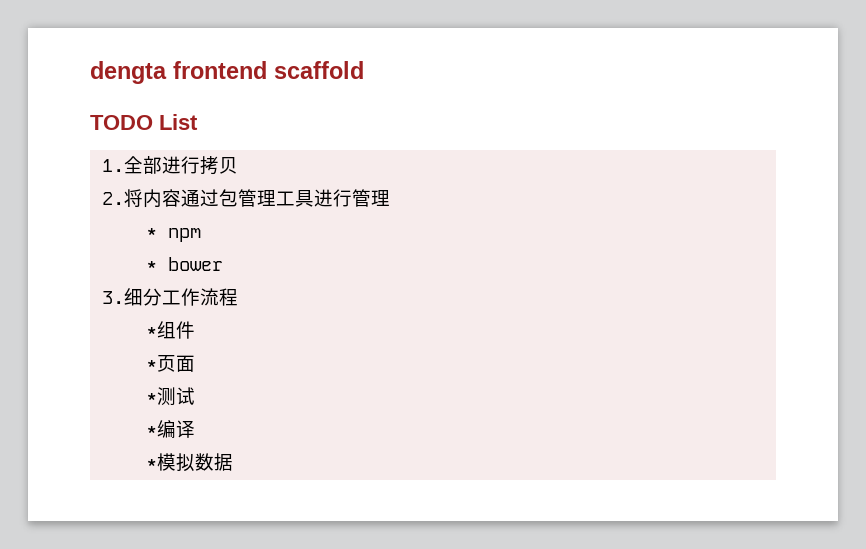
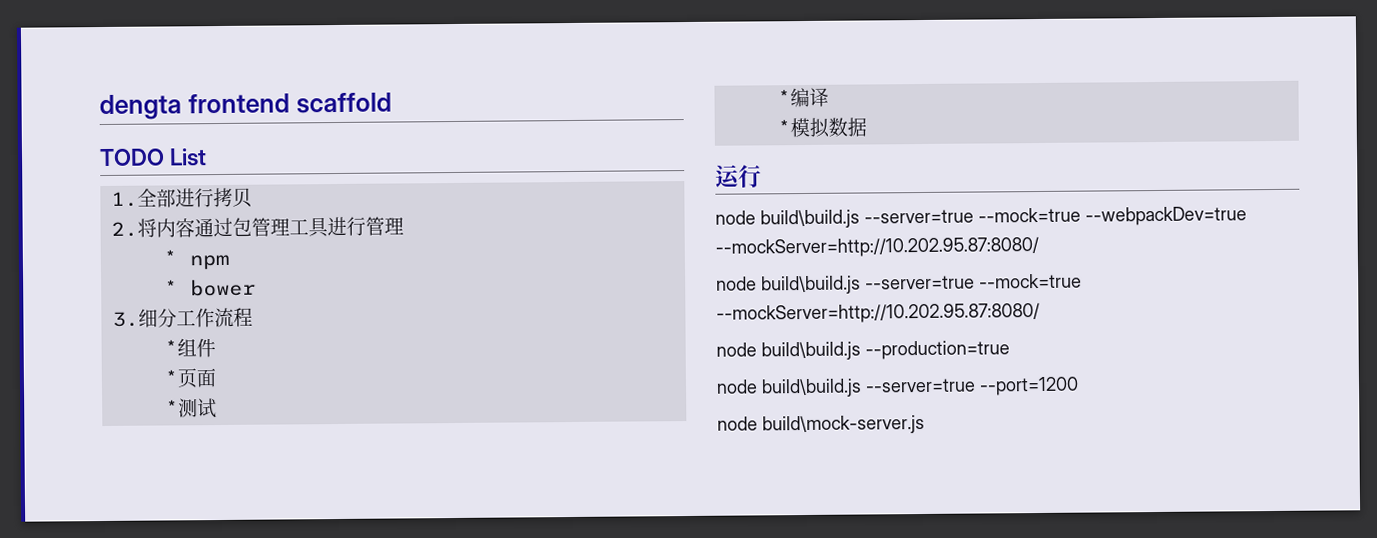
+ 运行
+ node build\build.js --server=true --mock=true --webpackDev=true --mockServer=http://10.202.95.87:8080/
+ node build\build.js --server=true --mock=true --mockServer=http://10.202.95.87:8080/
+ node build\build.js --production=true
+ node build\build.js --server=true --port=1200
+ node build\mock-server.js

